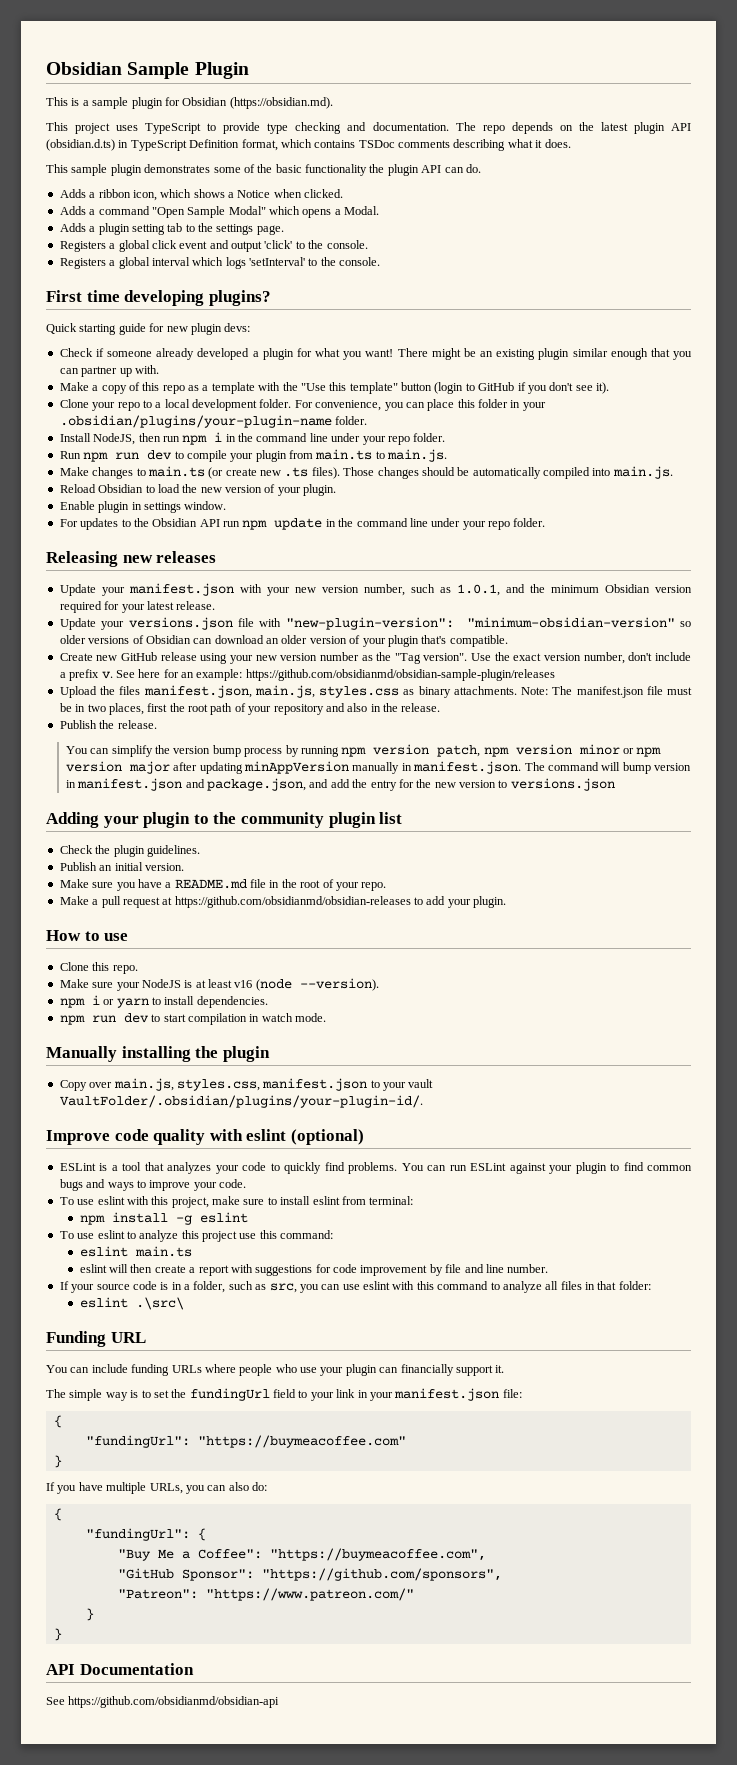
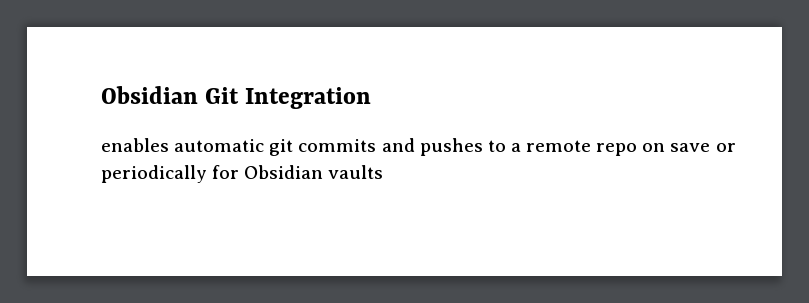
- Obsidian Sample Plugin
- This is a sample plugin for Obsidian (https://obsidian.md).
- This project uses TypeScript to provide type checking and documentation. The repo depends on the latest plugin API (obsidian.d.ts) in TypeScript Definition format, which contains TSDoc comments describing what it does.
- This sample plugin demonstrates some of the basic functionality the plugin API can do.
- Adds a ribbon icon, which shows a Notice when clicked.
- Adds a command "Open Sample Modal" which opens a Modal.
- Adds a plugin setting tab to the settings page.
- Registers a global click event and output 'click' to the console.
- Registers a global interval which logs 'setInterval' to the console.
- First time developing plugins?
- Quick starting guide for new plugin devs:
- Check if someone already developed a plugin for what you want! There might be an existing plugin similar enough that you can partner up with.
- Make a copy of this repo as a template with the "Use this template" button (login to GitHub if you don't see it).
- Clone your repo to a local development folder. For convenience, you can place this folder in your .obsidian/plugins/your-plugin-name folder.
- Install NodeJS, then run npm i in the command line under your repo folder.
- Run npm run dev to compile your plugin from main.ts to main.js.
- Make changes to main.ts (or create new .ts files). Those changes should be automatically compiled into main.js.
- Reload Obsidian to load the new version of your plugin.
- Enable plugin in settings window.
- For updates to the Obsidian API run npm update in the command line under your repo folder.
- Releasing new releases
- Update your manifest.json with your new version number, such as 1.0.1, and the minimum Obsidian version required for your latest release.
- Update your versions.json file with "new-plugin-version": "minimum-obsidian-version" so older versions of Obsidian can download an older version of your plugin that's compatible.
- Create new GitHub release using your new version number as the "Tag version". Use the exact version number, don't include a prefix v. See here for an example: https://github.com/obsidianmd/obsidian-sample-plugin/releases
- Upload the files manifest.json, main.js, styles.css as binary attachments. Note: The manifest.json file must be in two places, first the root path of your repository and also in the release.
- Publish the release.
- You can simplify the version bump process by running npm version patch, npm version minor or npm version major after updating minAppVersion manually in manifest.json. The command will bump version in manifest.json and package.json, and add the entry for the new version to versions.json
- Adding your plugin to the community plugin list
- Check the plugin guidelines.
- Publish an initial version.
- Make sure you have a README.md file in the root of your repo.
- Make a pull request at https://github.com/obsidianmd/obsidian-releases to add your plugin.
- How to use
- Clone this repo.
- Make sure your NodeJS is at least v16 (node --version).
- npm i or yarn to install dependencies.
- npm run dev to start compilation in watch mode.
- Manually installing the plugin
- Copy over main.js, styles.css, manifest.json to your vault VaultFolder/.obsidian/plugins/your-plugin-id/.
- Improve code quality with eslint (optional)
- ESLint is a tool that analyzes your code to quickly find problems. You can run ESLint against your plugin to find common bugs and ways to improve your code.
- To use eslint with this project, make sure to install eslint from terminal:
- npm install -g eslint
- To use eslint to analyze this project use this command:
- eslint main.ts
- eslint will then create a report with suggestions for code improvement by file and line number.
- If your source code is in a folder, such as src, you can use eslint with this command to analyze all files in that folder:
- eslint .\src\
- Funding URL
- You can include funding URLs where people who use your plugin can financially support it.
- The simple way is to set the fundingUrl field to your link in your manifest.json file:
- {
- "fundingUrl": "https://buymeacoffee.com"
- }
- If you have multiple URLs, you can also do:
- {
- "fundingUrl": {
- "Buy Me a Coffee": "https://buymeacoffee.com",
- "GitHub Sponsor": "https://github.com/sponsors",
- "Patreon": "https://www.patreon.com/"
- }
- }
- API Documentation
- See https://github.com/obsidianmd/obsidian-api
+ Obsidian Git Integration
+ enables automatic git commits and pushes to a remote repo on save or periodically for Obsidian vaults

